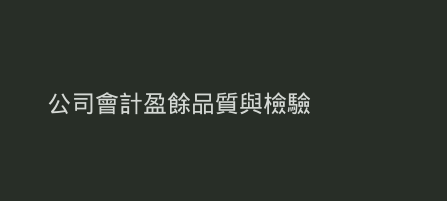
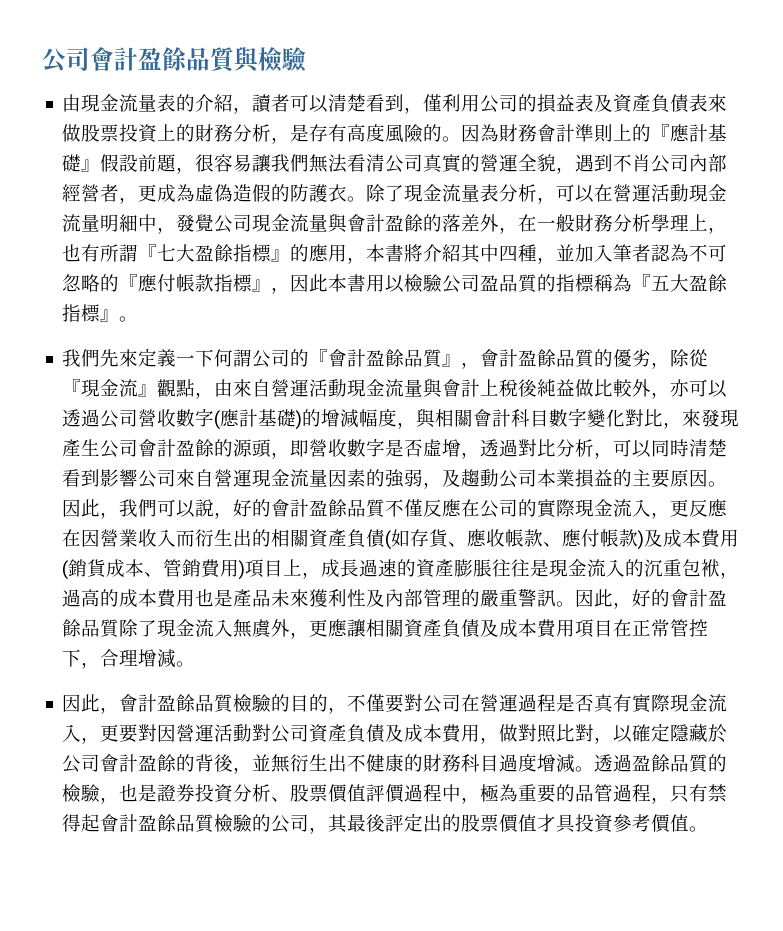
+ 由現金流量表的介紹，讀者可以清楚看到，僅利用公司的損益表及資產負債表來做股票投資上的財務分析，是存有高度風險的。因為財務會計準則上的『應計基礎』假設前題，很容易讓我們無法看清公司真實的營運全貌，遇到不肖公司內部經營者，更成為虛偽造假的防護衣。除了現金流量表分析，可以在營運活動現金流量明細中，發覺公司現金流量與會計盈餘的落差外，在一般財務分析學理上，也有所謂『七大盈餘指標』的應用，本書將介紹其中四種，並加入筆者認為不可忽略的『應付帳款指標』，因此本書用以檢驗公司盈品質的指標稱為『五大盈餘指標』。
+ 我們先來定義一下何謂公司的『會計盈餘品質』，會計盈餘品質的優劣，除從『現金流』觀點，由來自營運活動現金流量與會計上稅後純益做比較外，亦可以透過公司營收數字(應計基礎)的增減幅度，與相關會計科目數字變化對比，來發現產生公司會計盈餘的源頭，即營收數字是否虛增，透過對比分析，可以同時清楚看到影響公司來自營運現金流量因素的強弱，及趨動公司本業損益的主要原因。因此，我們可以說，好的會計盈餘品質不僅反應在公司的實際現金流入，更反應在因營業收入而衍生出的相關資產負債(如存貨、應收帳款、應付帳款)及成本費用(銷貨成本、管銷費用)項目上，成長過速的資產膨脹往往是現金流入的沉重包袱，過高的成本費用也是產品未來獲利性及內部管理的嚴重警訊。因此，好的會計盈餘品質除了現金流入無虞外，更應讓相關資產負債及成本費用項目在正常管控下，合理增減。
+ 因此，會計盈餘品質檢驗的目的，不僅要對公司在營運過程是否真有實際現金流入，更要對因營運活動對公司資產負債及成本費用，做對照比對，以確定隱藏於公司會計盈餘的背後，並無衍生出不健康的財務科目過度增減。透過盈餘品質的檢驗，也是證券投資分析、股票價值評價過程中，極為重要的品管過程，只有禁得起會計盈餘品質檢驗的公司，其最後評定出的股票價值才具投資參考價值。

